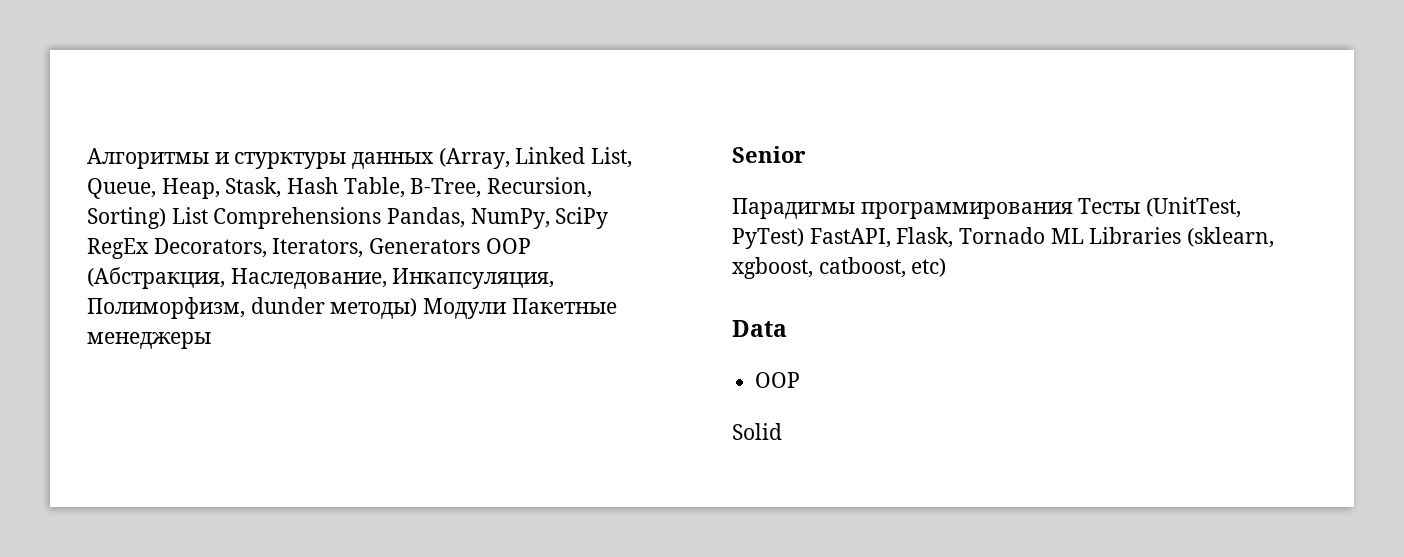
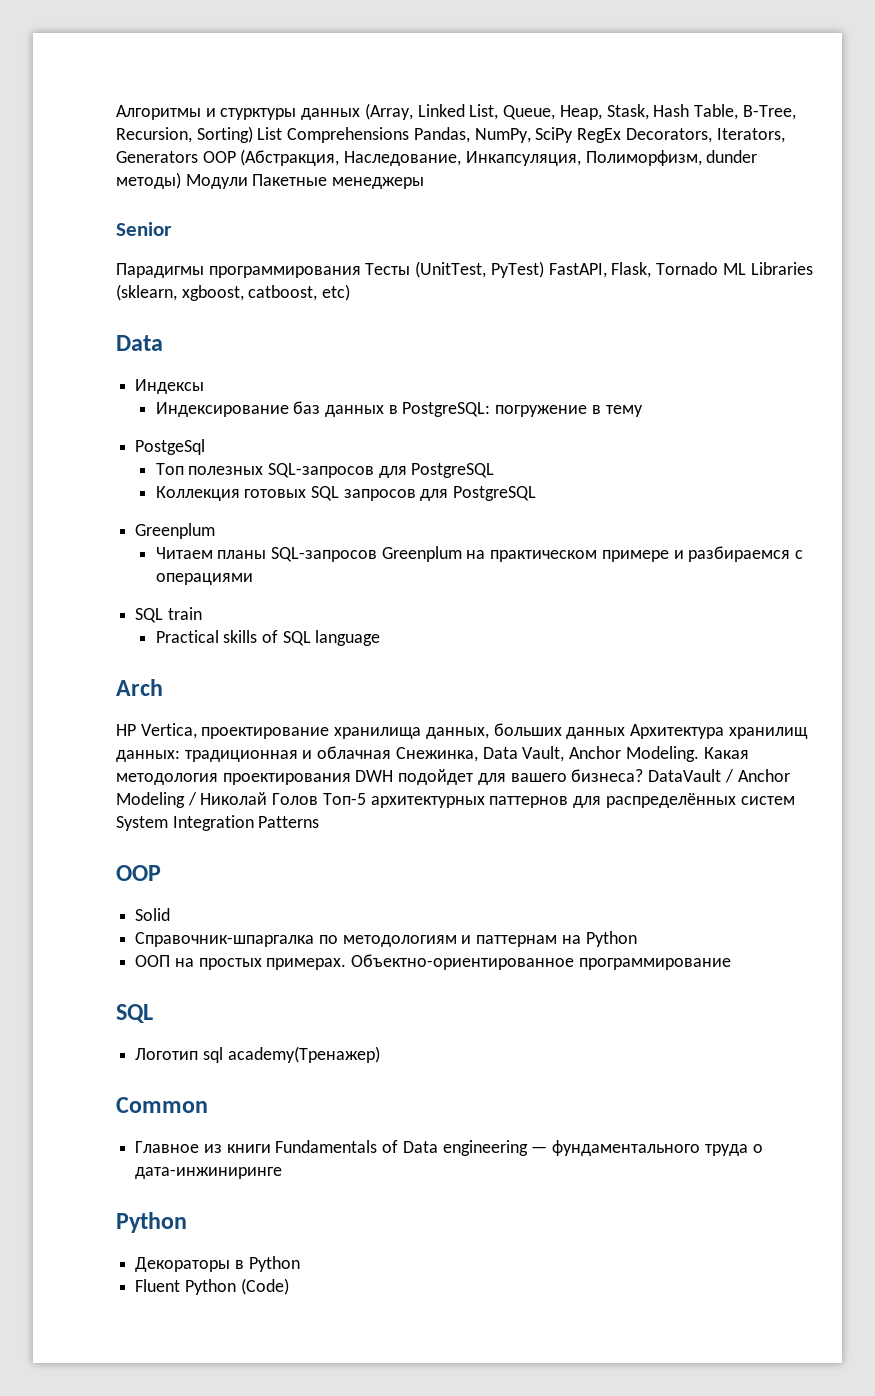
  Парадигмы программирования Тесты (UnitTest, PyTest) FastAPI, Flask, Tornado ML Libraries (sklearn, xgboost, catboost, etc)
  Data
+ Индексы
+ Индексирование баз данных в PostgreSQL: погружение в тему
+ PostgeSql
+ Топ полезных SQL-запросов для PostgreSQL
+ Коллекция готовых SQL запросов для PostgreSQL
+ Greenplum
+ Читаем планы SQL-запросов Greenplum на практическом примере и разбираемся с операциями
+ SQL train
+ Practical skills of SQL language
+ Arch
+ HP Vertica, проектирование хранилища данных, больших данных Архитектура хранилищ данных: традиционная и облачная Снежинка, Data Vault, Anchor Modeling. Какая методология проектирования DWH подойдет для вашего бизнеса? DataVault / Anchor Modeling / Николай Голов Топ-5 архитектурных паттернов для распределённых систем System Integration Patterns
  OOP
  Solid
+ Справочник-шпаргалка по методологиям и паттернам на Python
+ ООП на простых примерах. Объектно-ориентированное программирование
+ SQL
+ Логотип sql academy(Тренажер)
+ Common
+ Главное из книги Fundamentals of Data engineering — фундаментального труда о дата-инжиниринге
+ Python
+ Декораторы в Python
+ Fluent Python (Code)

